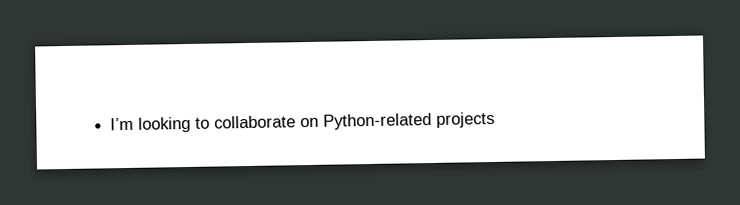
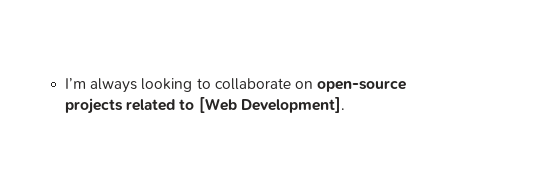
- I’m looking to collaborate on Python-related projects
+ I’m always looking to collaborate on open-source projects related to [Web Development].

